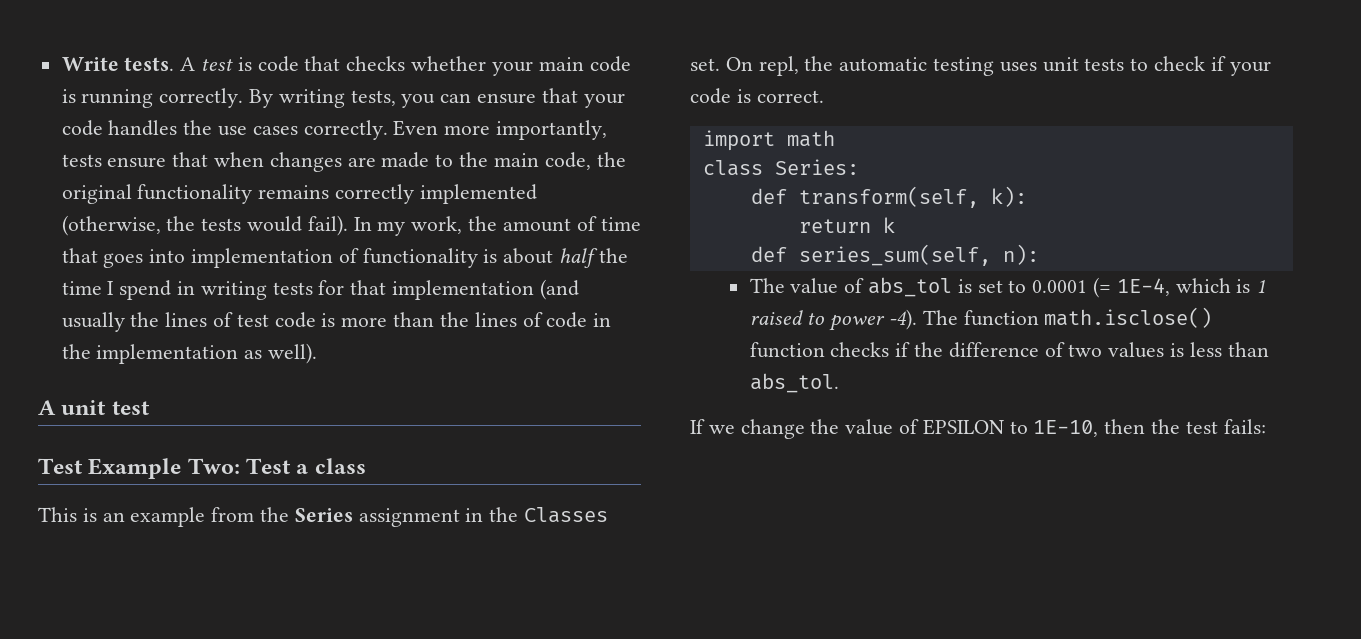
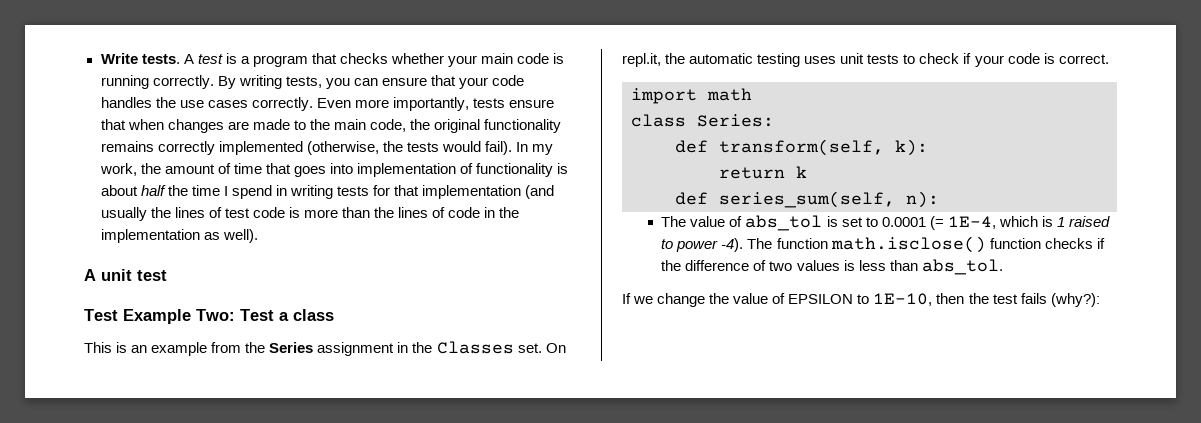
- A test is code that checks whether your main code is running correctly.
+ A test is a program that checks whether your main code is running correctly.
- On repl, the automatic testing uses unit tests to check if your code is correct.
+ On repl.it, the automatic testing uses unit tests to check if your code is correct.
- If we change the value of EPSILON to 1E-10, then the test fails:
+ If we change the value of EPSILON to 1E-10, then the test fails (why?):

